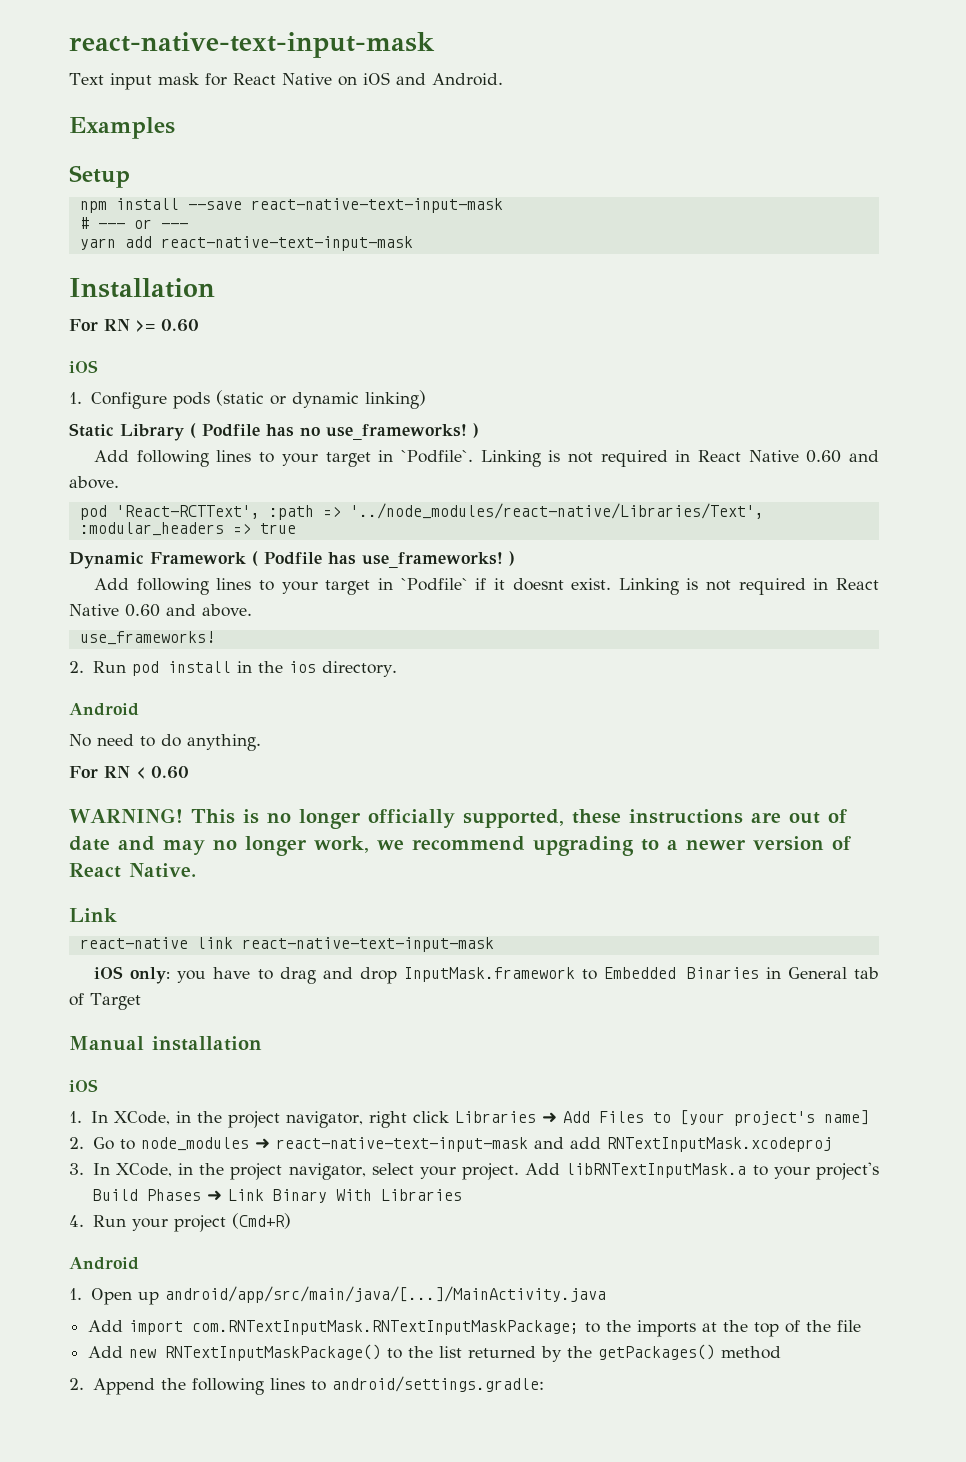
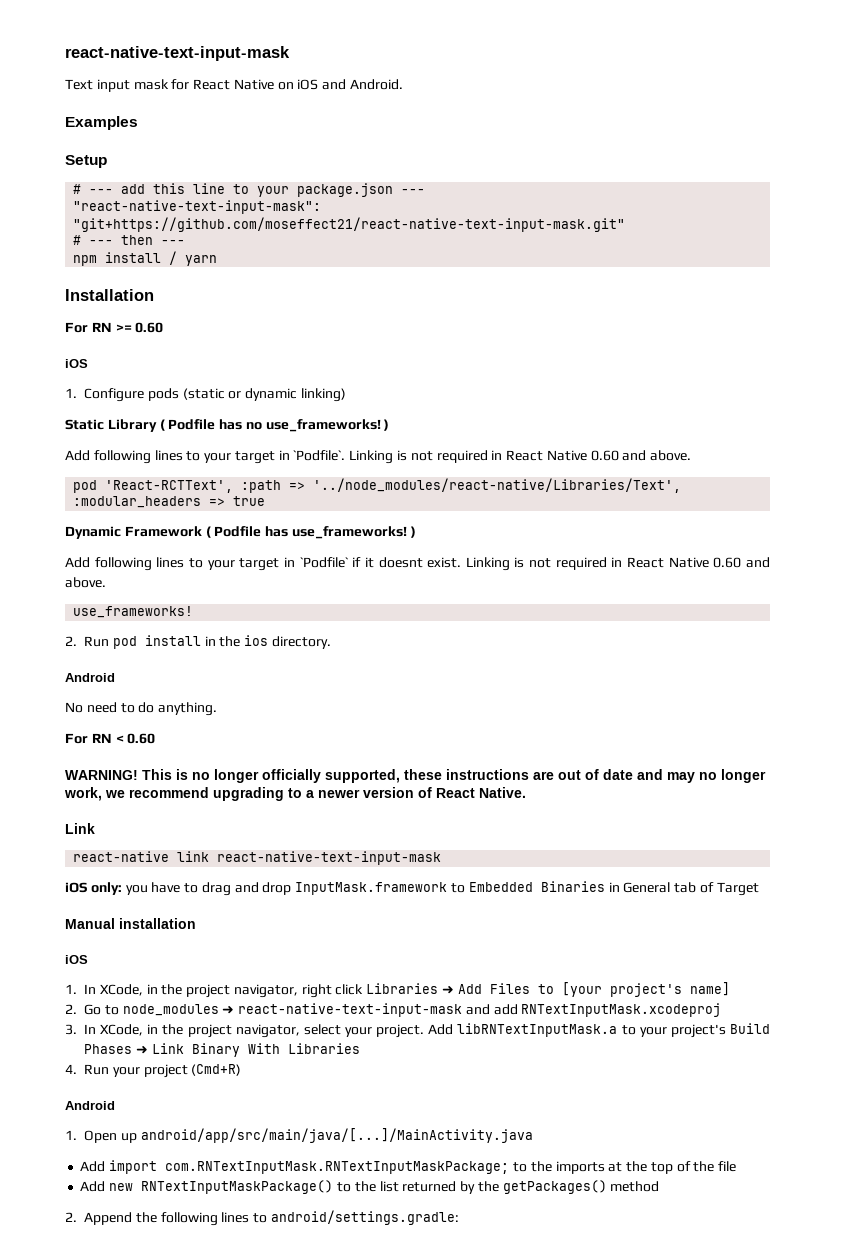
- npm install --save react-native-text-input-mask
- # --- or ---
- yarn add react-native-text-input-mask
+ # --- add this line to your package.json ---
+ "react-native-text-input-mask": "git+https://github.com/moseffect21/react-native-text-input-mask.git"
+ # --- then ---
+ npm install / yarn

